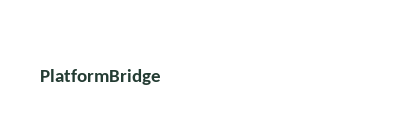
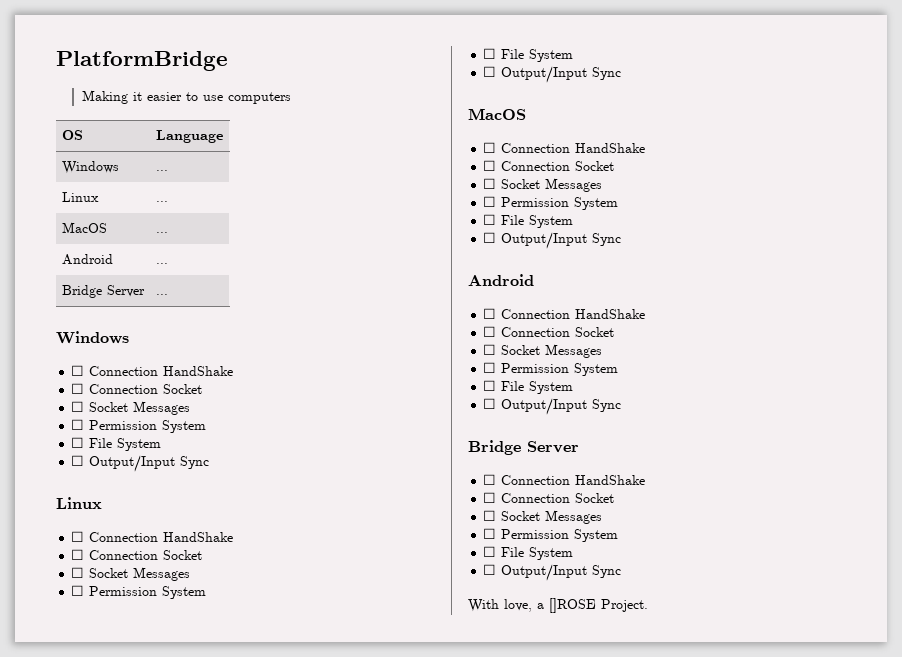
+ Making it easier to use computers
+ OS | Language
+ Windows | ...
+ Linux | ...
+ MacOS | ...
+ Android | ...
+ Bridge Server | ...
+ Windows
+ ☐ Connection HandShake
+ ☐ Connection Socket
+ ☐ Socket Messages
+ ☐ Permission System
+ ☐ File System
+ ☐ Output/Input Sync
+ Linux
+ ☐ Connection HandShake
+ ☐ Connection Socket
+ ☐ Socket Messages
+ ☐ Permission System
+ ☐ File System
+ ☐ Output/Input Sync
+ MacOS
+ ☐ Connection HandShake
+ ☐ Connection Socket
+ ☐ Socket Messages
+ ☐ Permission System
+ ☐ File System
+ ☐ Output/Input Sync
+ Android
+ ☐ Connection HandShake
+ ☐ Connection Socket
+ ☐ Socket Messages
+ ☐ Permission System
+ ☐ File System
+ ☐ Output/Input Sync
+ Bridge Server
+ ☐ Connection HandShake
+ ☐ Connection Socket
+ ☐ Socket Messages
+ ☐ Permission System
+ ☐ File System
+ ☐ Output/Input Sync
+ With love, a []ROSE Project.

